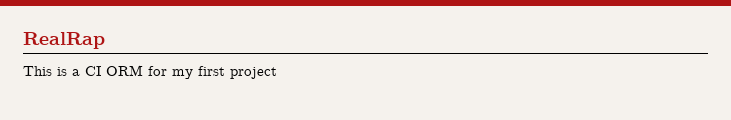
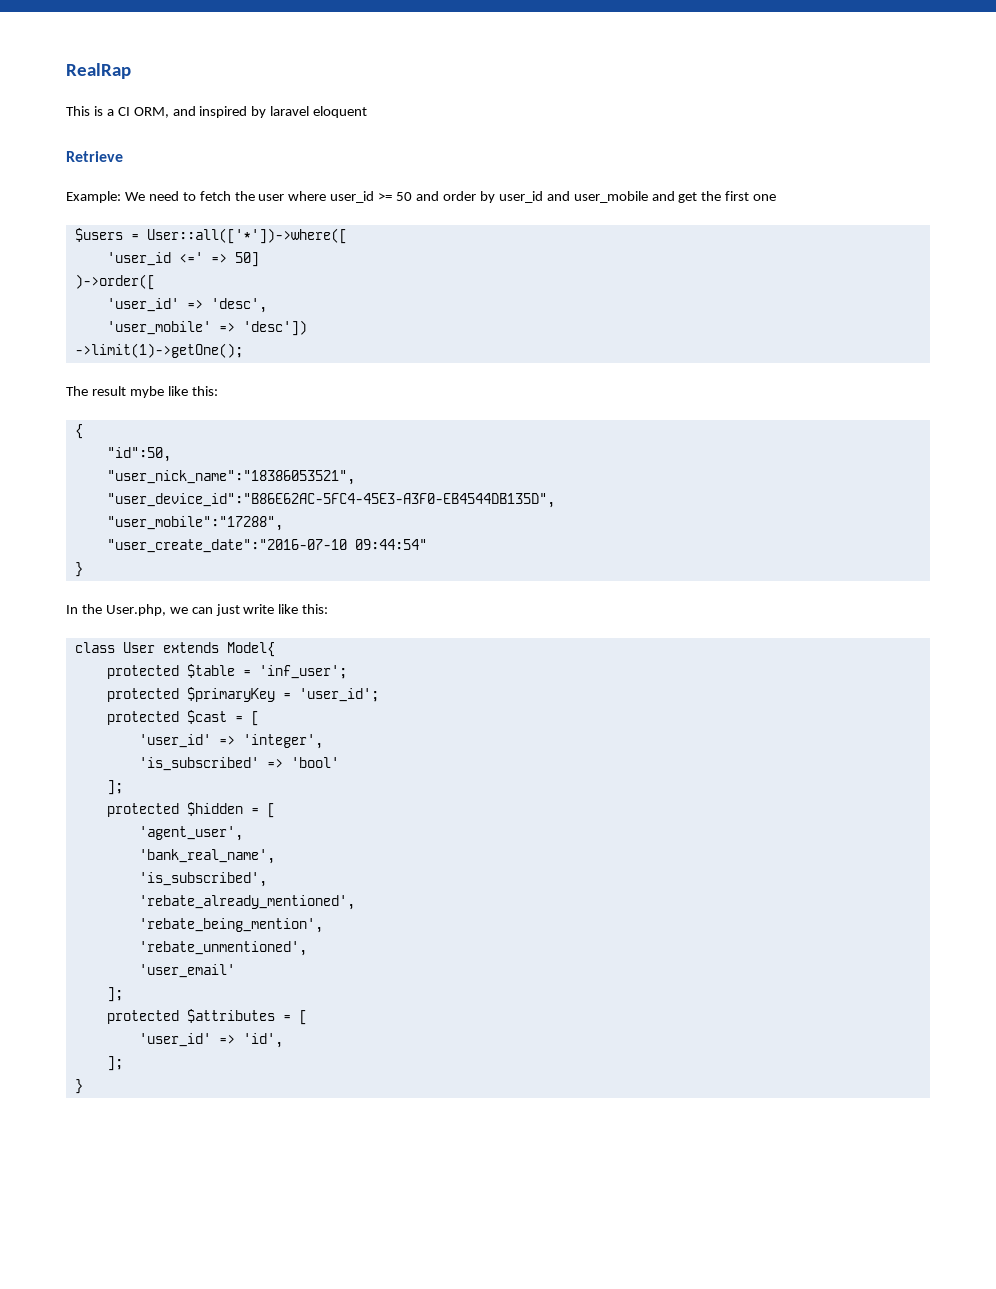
- This is a CI ORM for my first project
+ This is a CI ORM, and inspired by laravel eloquent
+ Retrieve
+ Example: We need to fetch the user where user_id >= 50 and order by user_id and user_mobile and get the first one
+ $users = User::all(['*'])->where([
+ 'user_id <=' => 50]
+ )->order([
+ 'user_id' => 'desc',
+ 'user_mobile' => 'desc'])
+ ->limit(1)->getOne();
+ The result mybe like this:
+ {
+ "id":50,
+ "user_nick_name":"18386053521",
+ "user_device_id":"B86E62AC-5FC4-45E3-A3F0-EB4544DB135D",
+ "user_mobile":"17288",
+ "user_create_date":"2016-07-10 09:44:54"
+ }
+ In the User.php, we can just write like this:
+ class User extends Model{
+ protected $table = 'inf_user';
+ protected $primaryKey = 'user_id';
+ protected $cast = [
+ 'user_id' => 'integer',
+ 'is_subscribed' => 'bool'
+ ];
+ protected $hidden = [
+ 'agent_user',
+ 'bank_real_name',
+ 'is_subscribed',
+ 'rebate_already_mentioned',
+ 'rebate_being_mention',
+ 'rebate_unmentioned',
+ 'user_email'
+ ];
+ protected $attributes = [
+ 'user_id' => 'id',
+ ];
+ }

